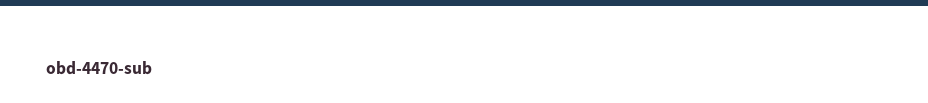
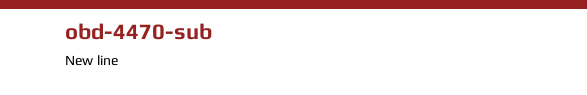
+ New line

